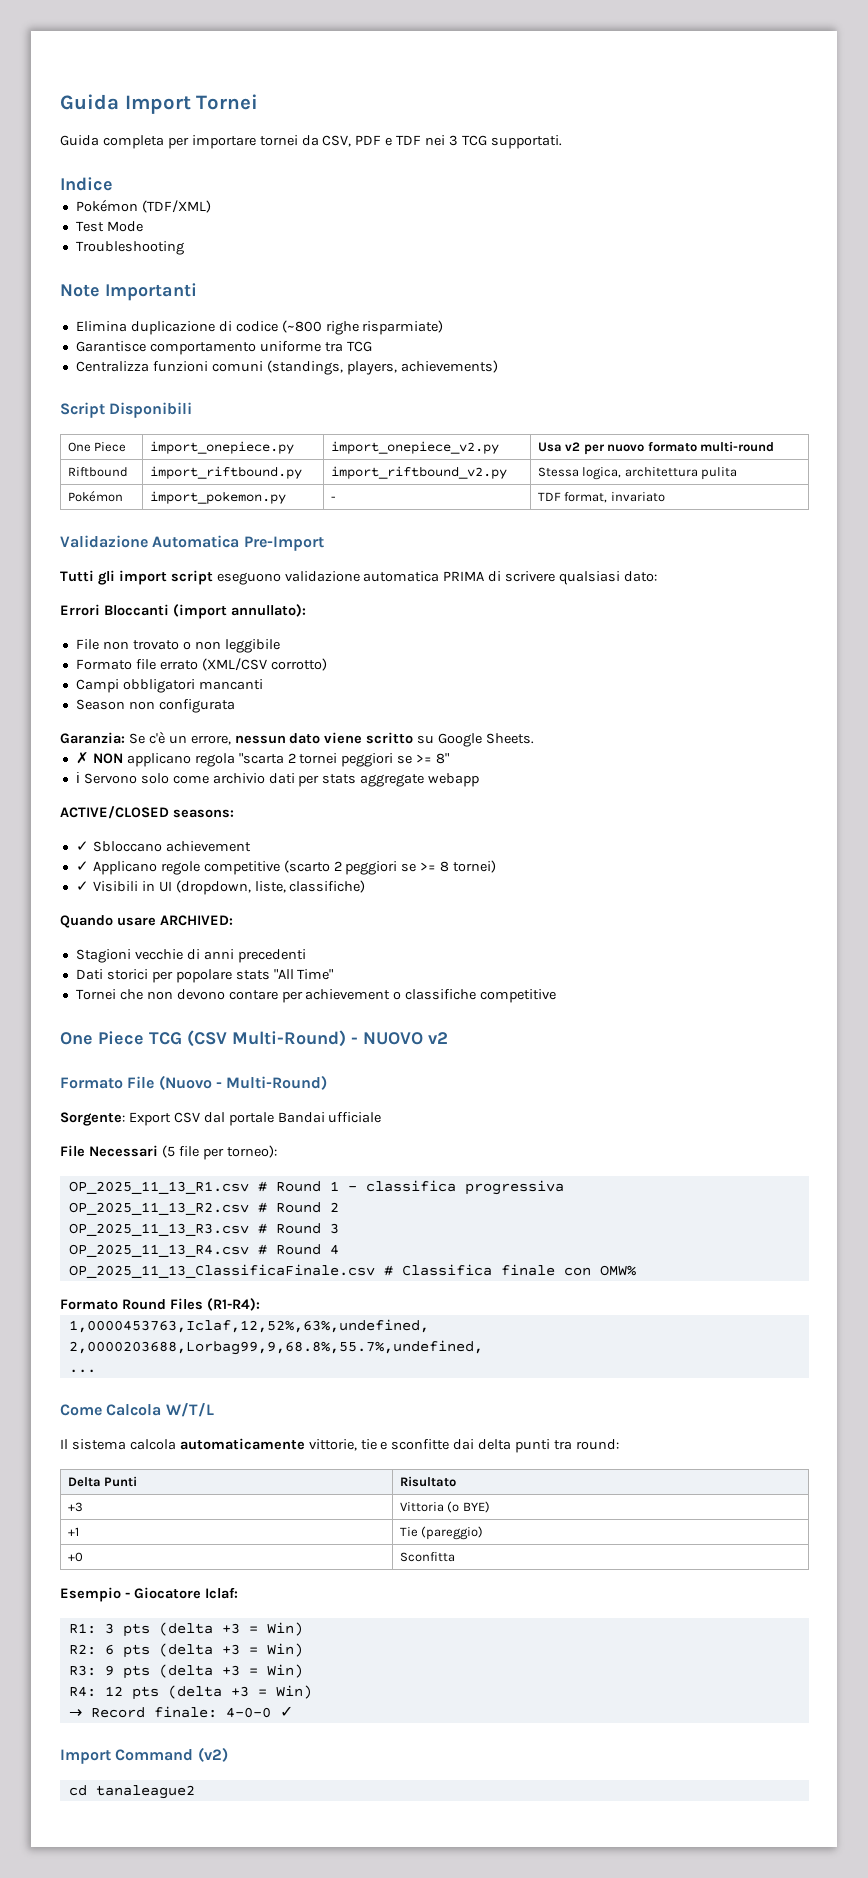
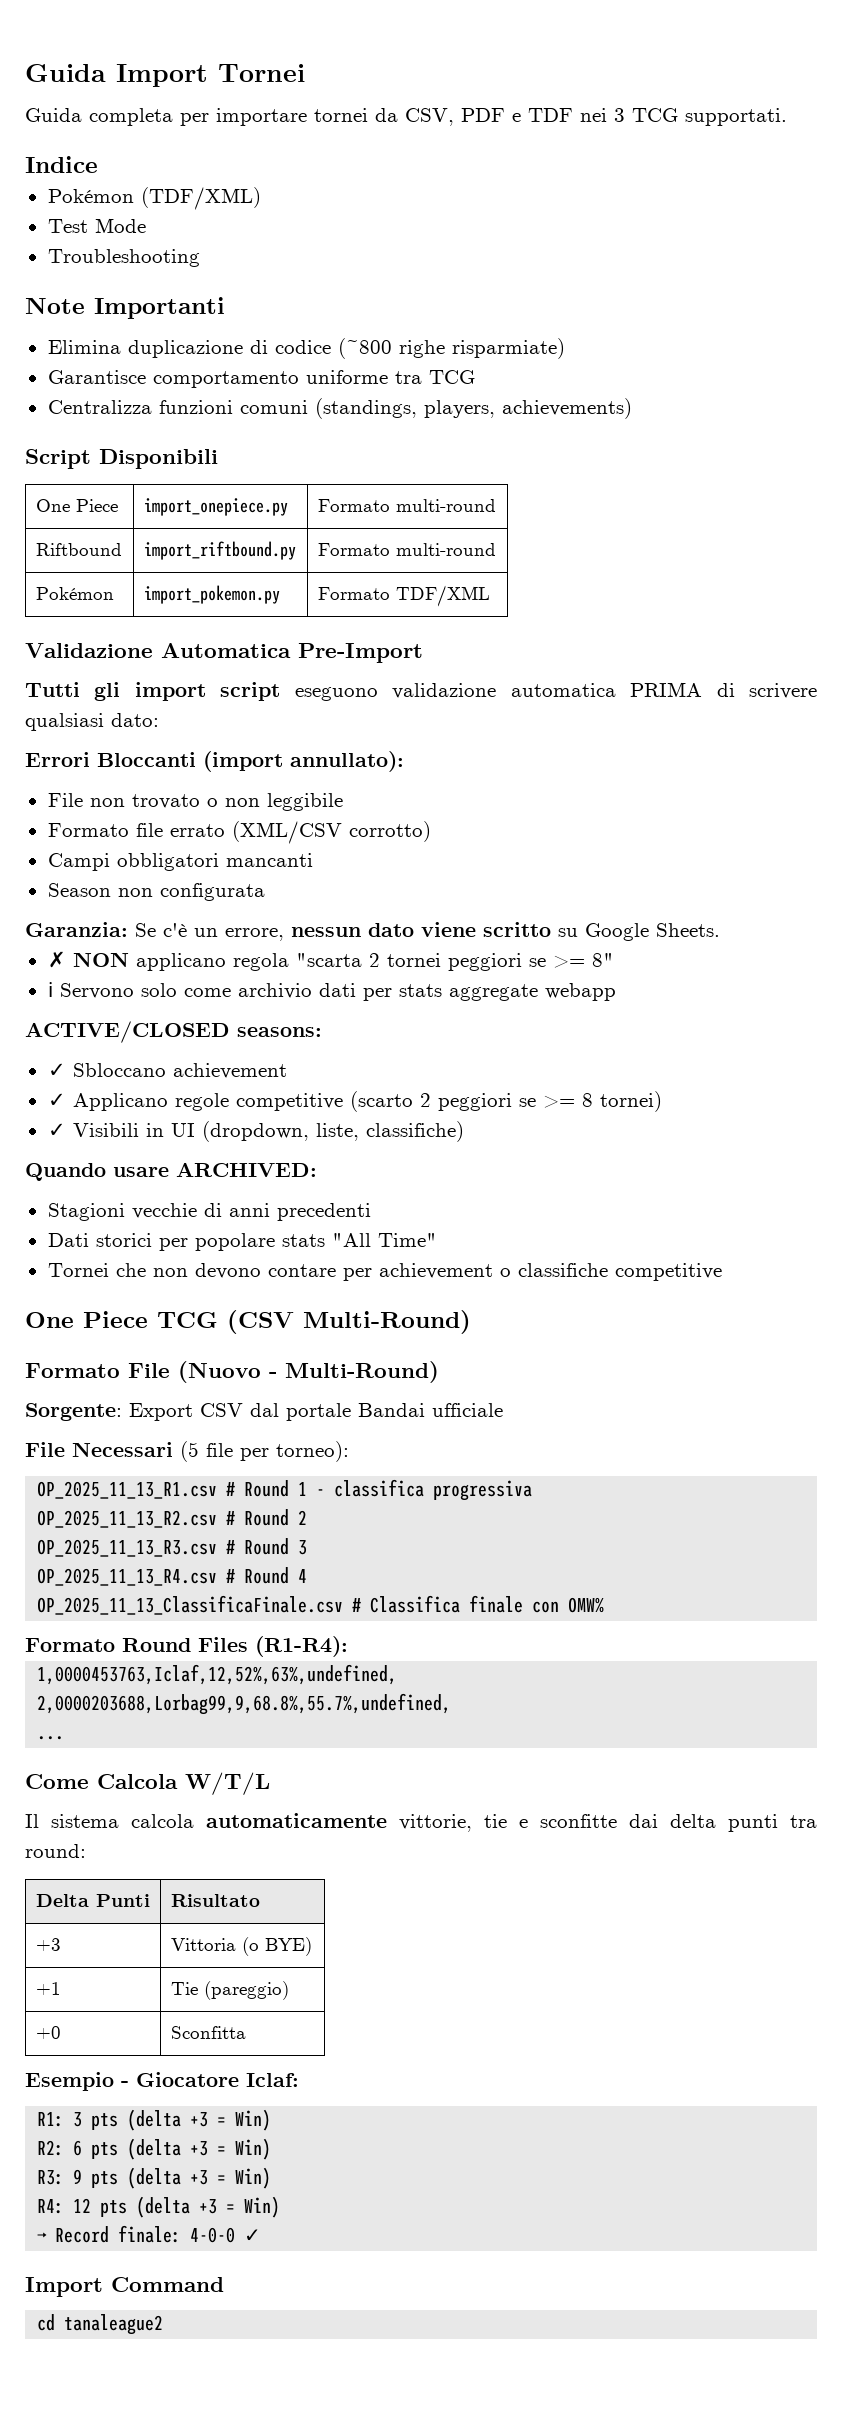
- One Piece | import_onepiece.py | import_onepiece_v2.py | Usa v2 per nuovo formato multi-round
- Riftbound | import_riftbound.py | import_riftbound_v2.py | Stessa logica, architettura pulita
- Pokémon | import_pokemon.py | - | TDF format, invariato
+ One Piece | import_onepiece.py | Formato multi-round
+ Riftbound | import_riftbound.py | Formato multi-round
+ Pokémon | import_pokemon.py | Formato TDF/XML
- One Piece TCG (CSV Multi-Round) - NUOVO v2
+ One Piece TCG (CSV Multi-Round)
- Import Command (v2)
+ Import Command

